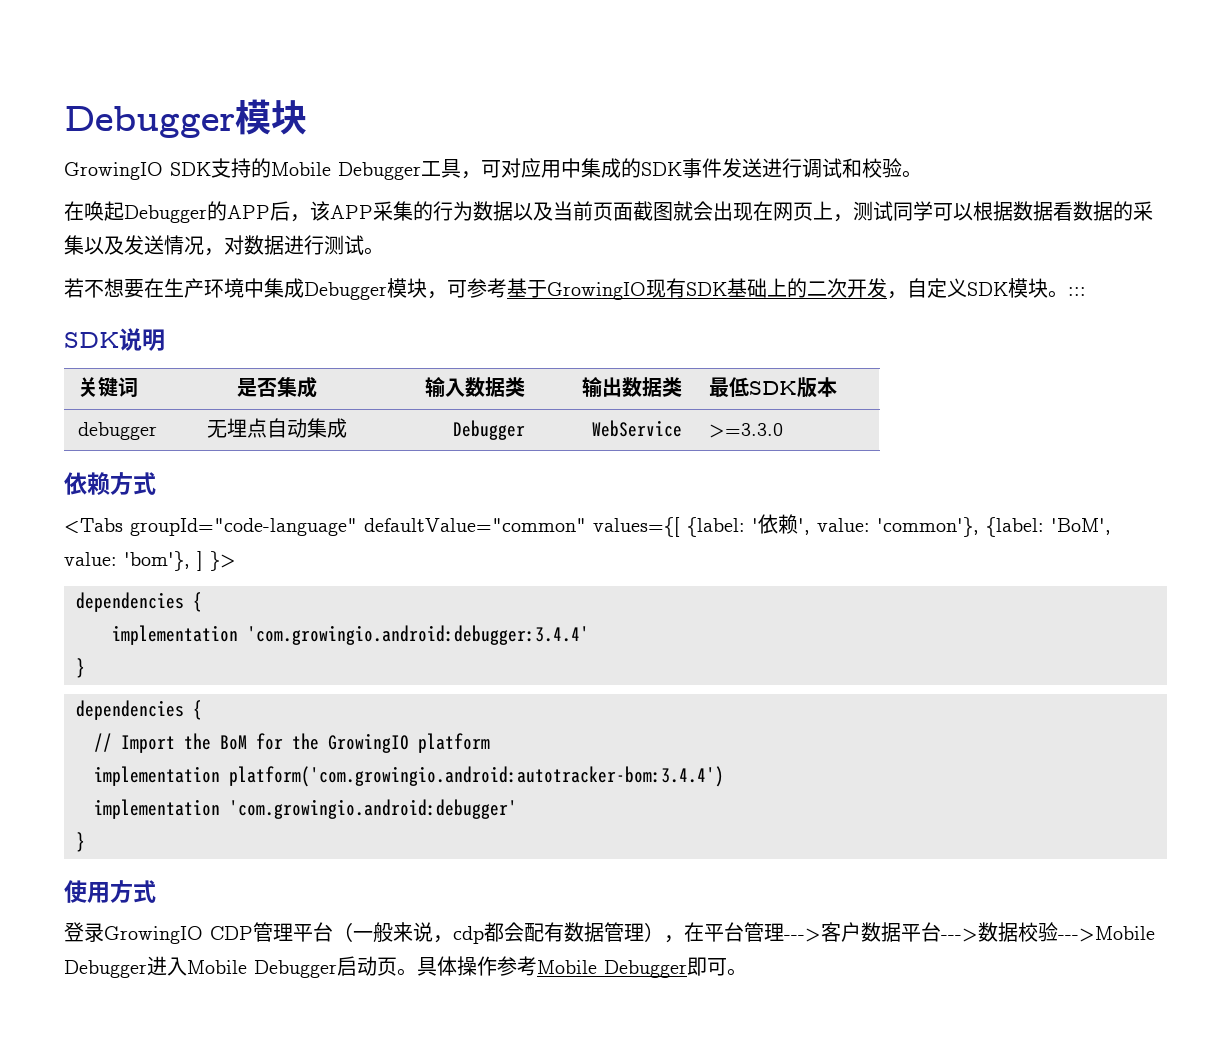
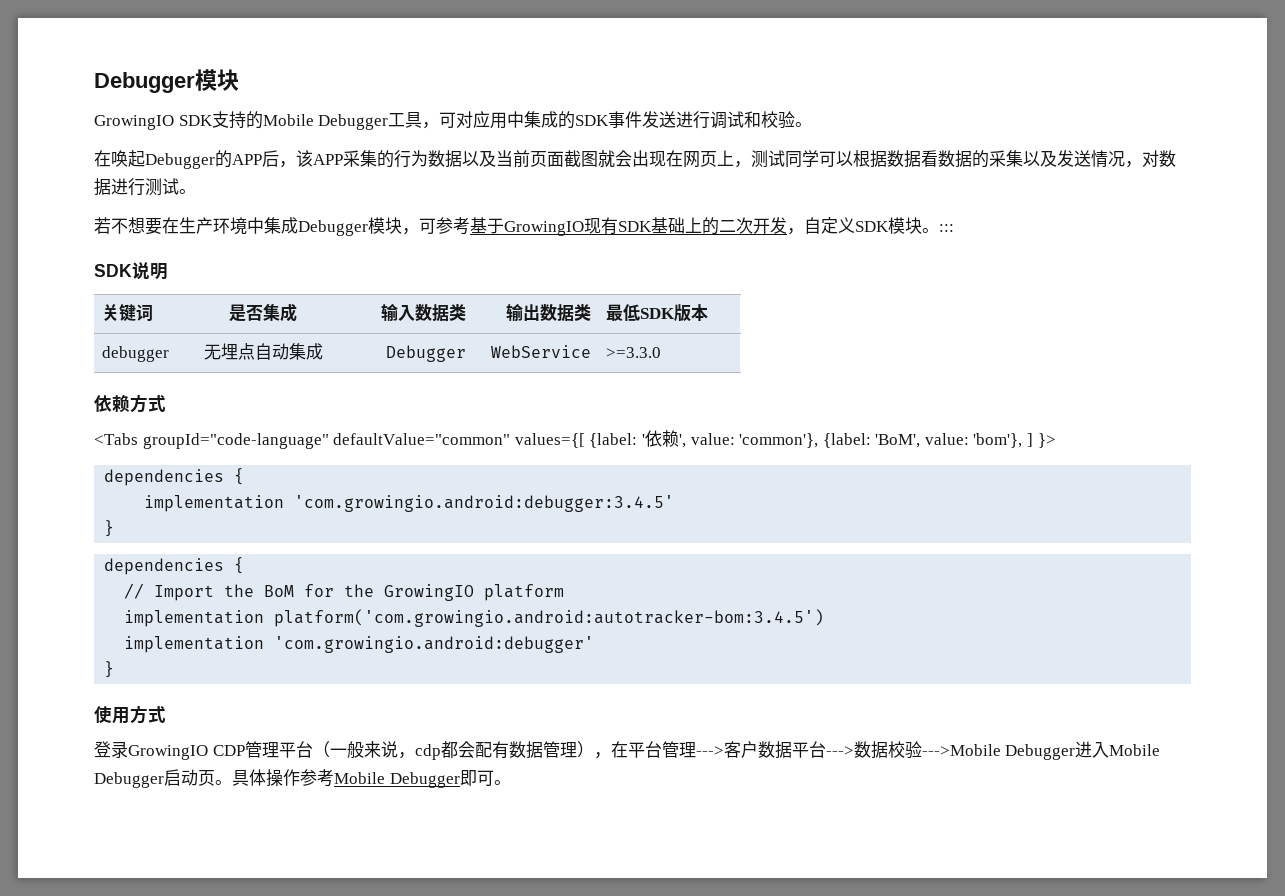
- implementation 'com.growingio.android:debugger:3.4.4'
+ implementation 'com.growingio.android:debugger:3.4.5'
- implementation platform('com.growingio.android:autotracker-bom:3.4.4')
+ implementation platform('com.growingio.android:autotracker-bom:3.4.5')

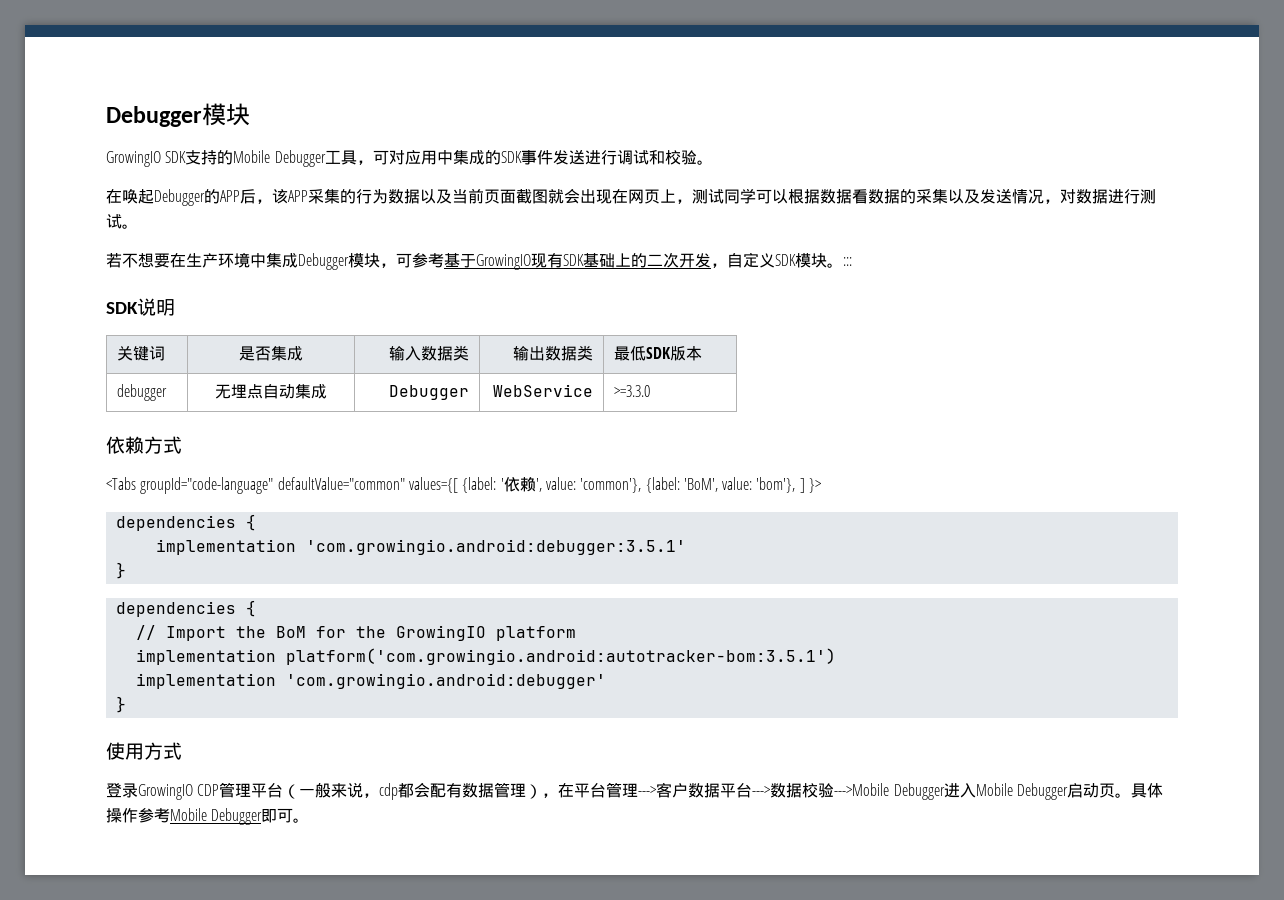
- implementation 'com.growingio.android:debugger:3.4.5'
+ implementation 'com.growingio.android:debugger:3.5.1'
- implementation platform('com.growingio.android:autotracker-bom:3.4.5')
+ implementation platform('com.growingio.android:autotracker-bom:3.5.1')

